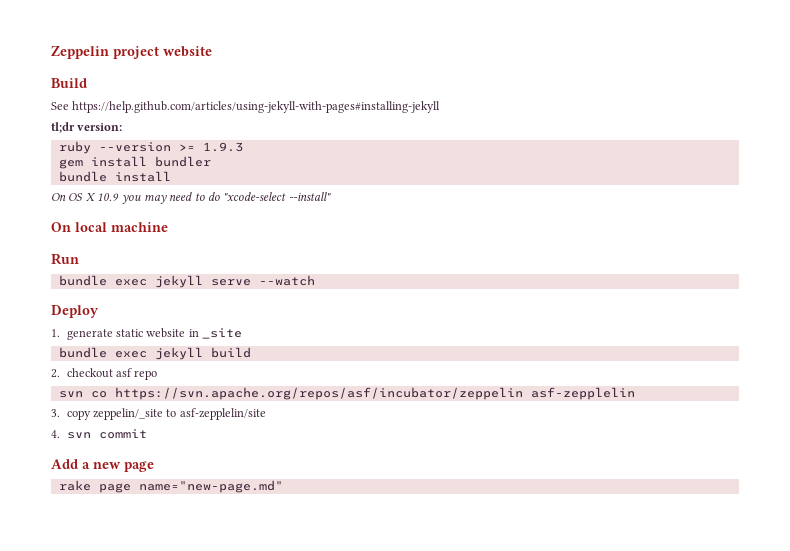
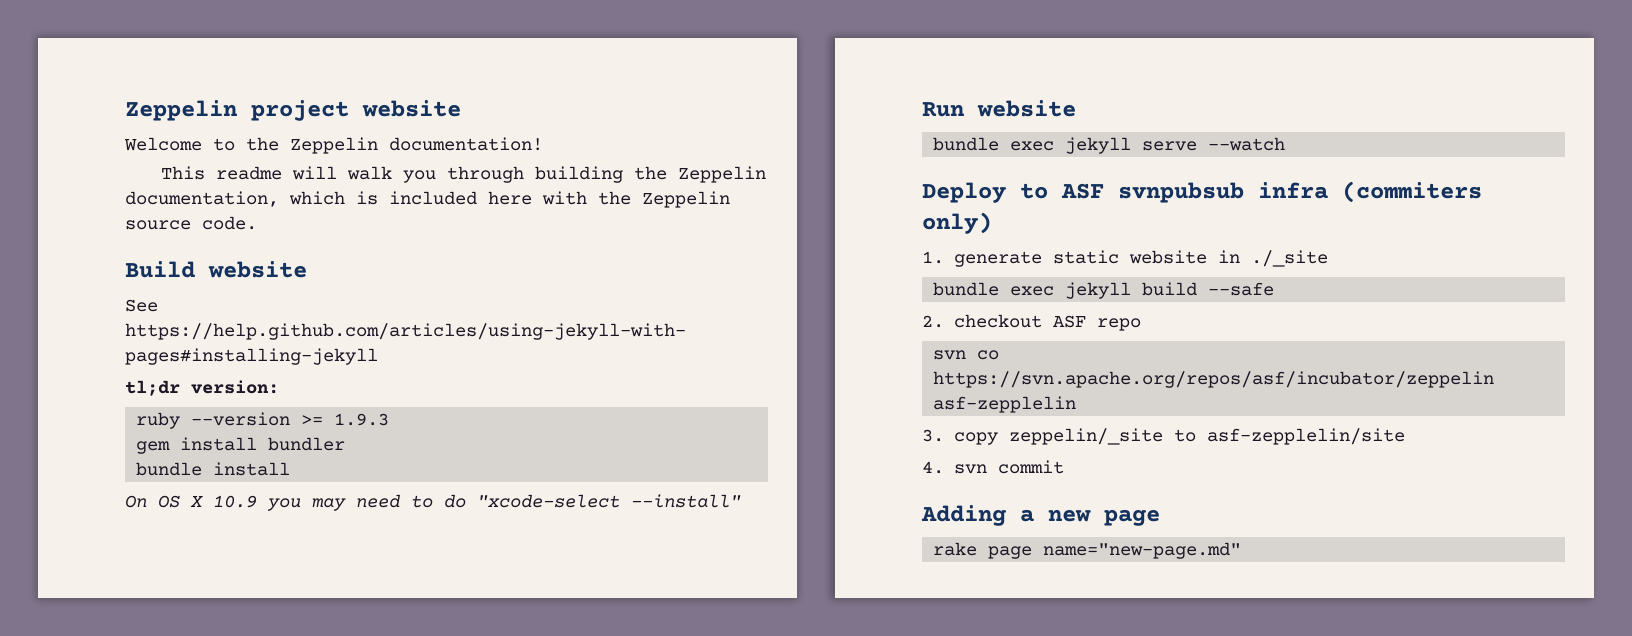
+ Welcome to the Zeppelin documentation!
+ This readme will walk you through building the Zeppelin documentation, which is included here with the Zeppelin source code.
- Build
+ Build website
- On local machine
- Run
+ Run website
- Deploy
+ Deploy to ASF svnpubsub infra (commiters only)
- 1. generate static website in _site
+ 1. generate static website in ./_site
- bundle exec jekyll build
+ bundle exec jekyll build --safe
- 2. checkout asf repo
+ 2. checkout ASF repo
- Add a new page
+ Adding a new page

